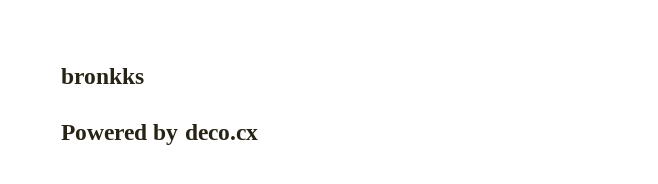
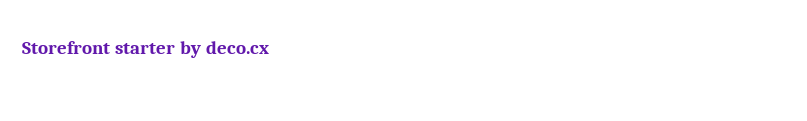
- bronkks
- Powered by deco.cx
+ Storefront starter by deco.cx

